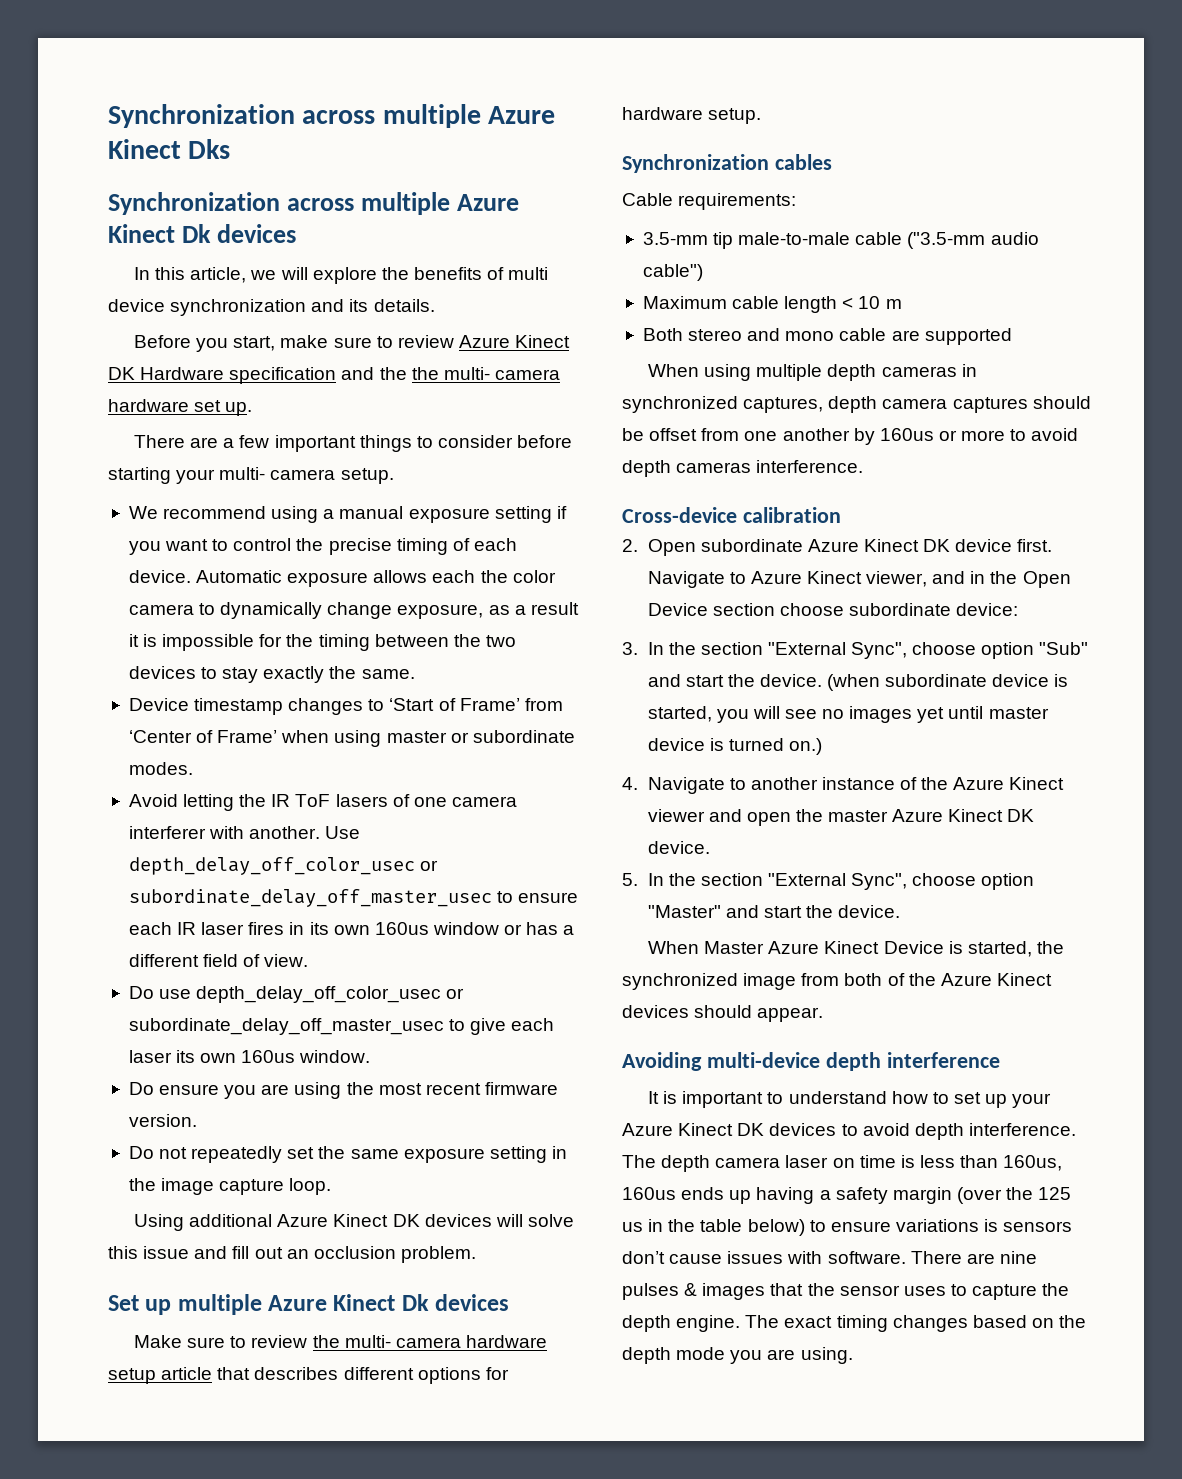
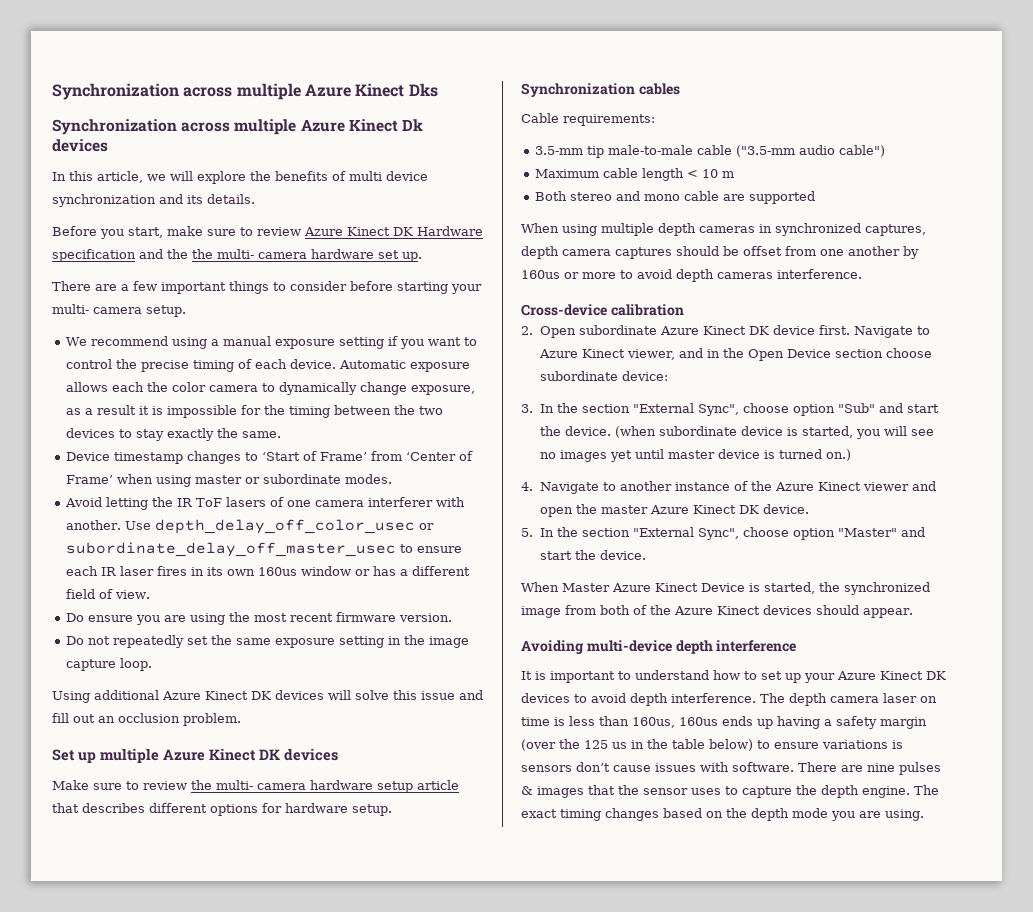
- Do use depth_delay_off_color_usec or subordinate_delay_off_master_usec to give each laser its own 160us window.
- Set up multiple Azure Kinect Dk devices
+ Set up multiple Azure Kinect DK devices

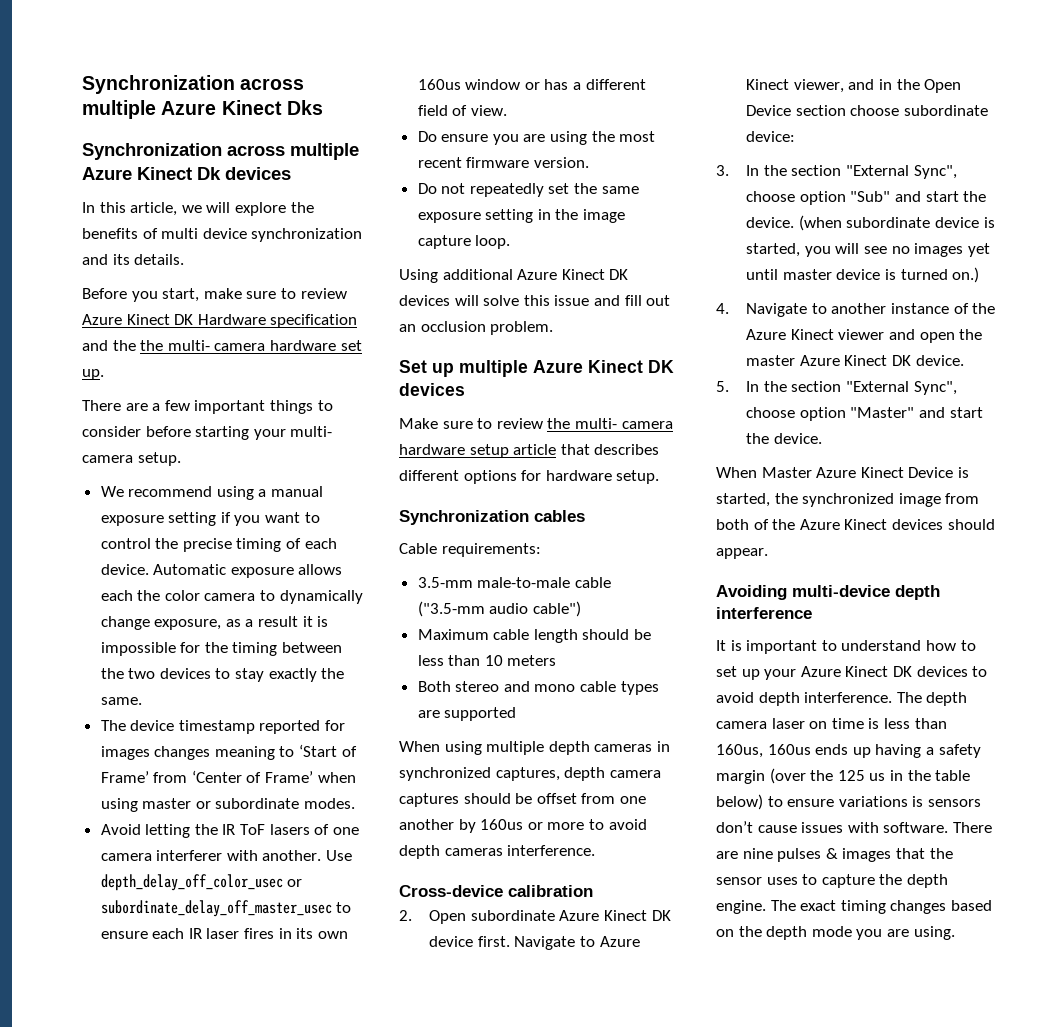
- Device timestamp changes to ‘Start of Frame’ from ‘Center of Frame’ when using master or subordinate modes.
+ The device timestamp reported for images changes meaning to ‘Start of Frame’ from ‘Center of Frame’ when using master or subordinate modes.
- 3.5-mm tip male-to-male cable ("3.5-mm audio cable")
+ 3.5-mm male-to-male cable ("3.5-mm audio cable")
- Maximum cable length < 10 m
+ Maximum cable length should be less than 10 meters
- Both stereo and mono cable are supported
+ Both stereo and mono cable types are supported

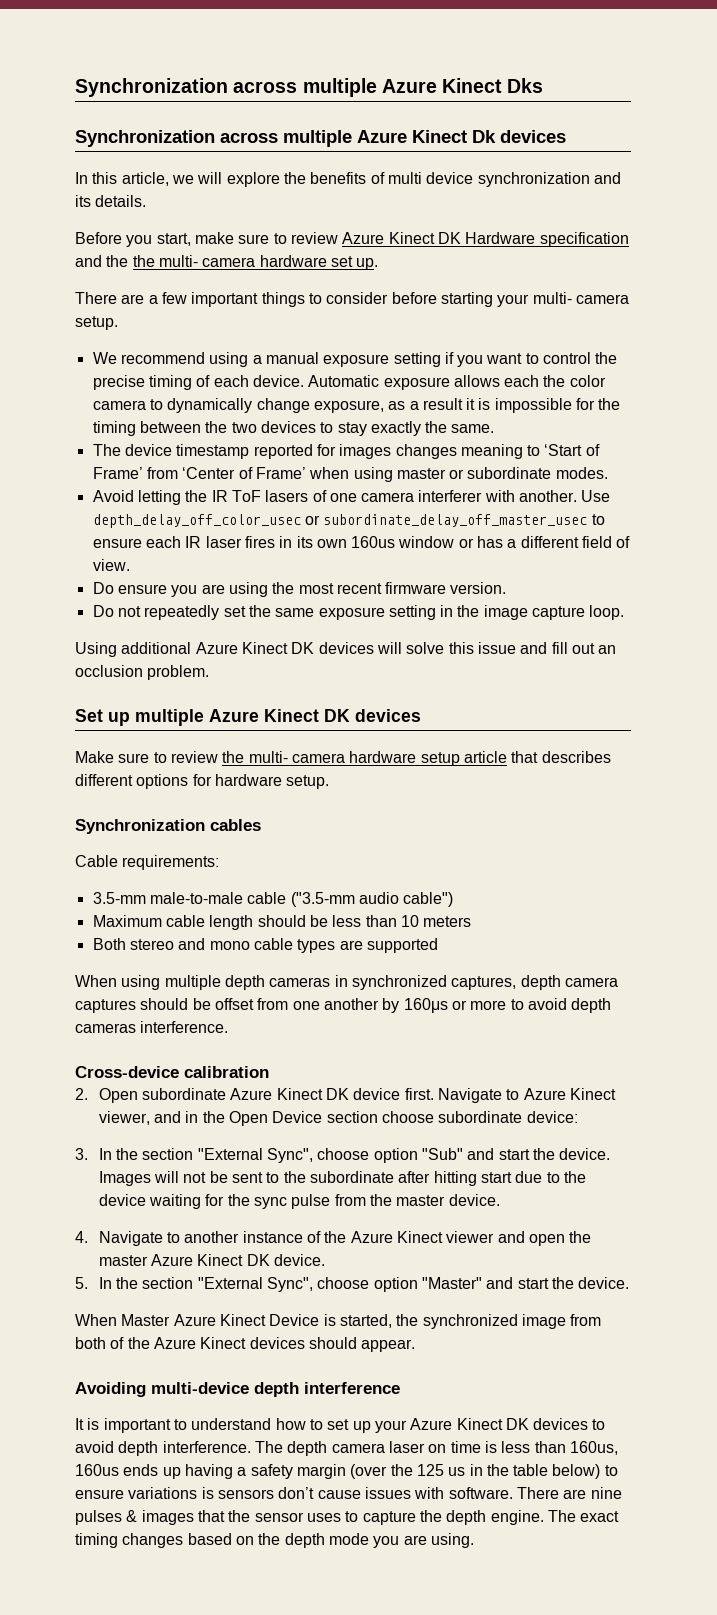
- When using multiple depth cameras in synchronized captures, depth camera captures should be offset from one another by 160us or more to avoid depth cameras interference.
+ When using multiple depth cameras in synchronized captures, depth camera captures should be offset from one another by 160μs or more to avoid depth cameras interference.
- (when subordinate device is started, you will see no images yet until master device is turned on.)
+ Images will not be sent to the subordinate after hitting start due to the device waiting for the sync pulse from the master device.

